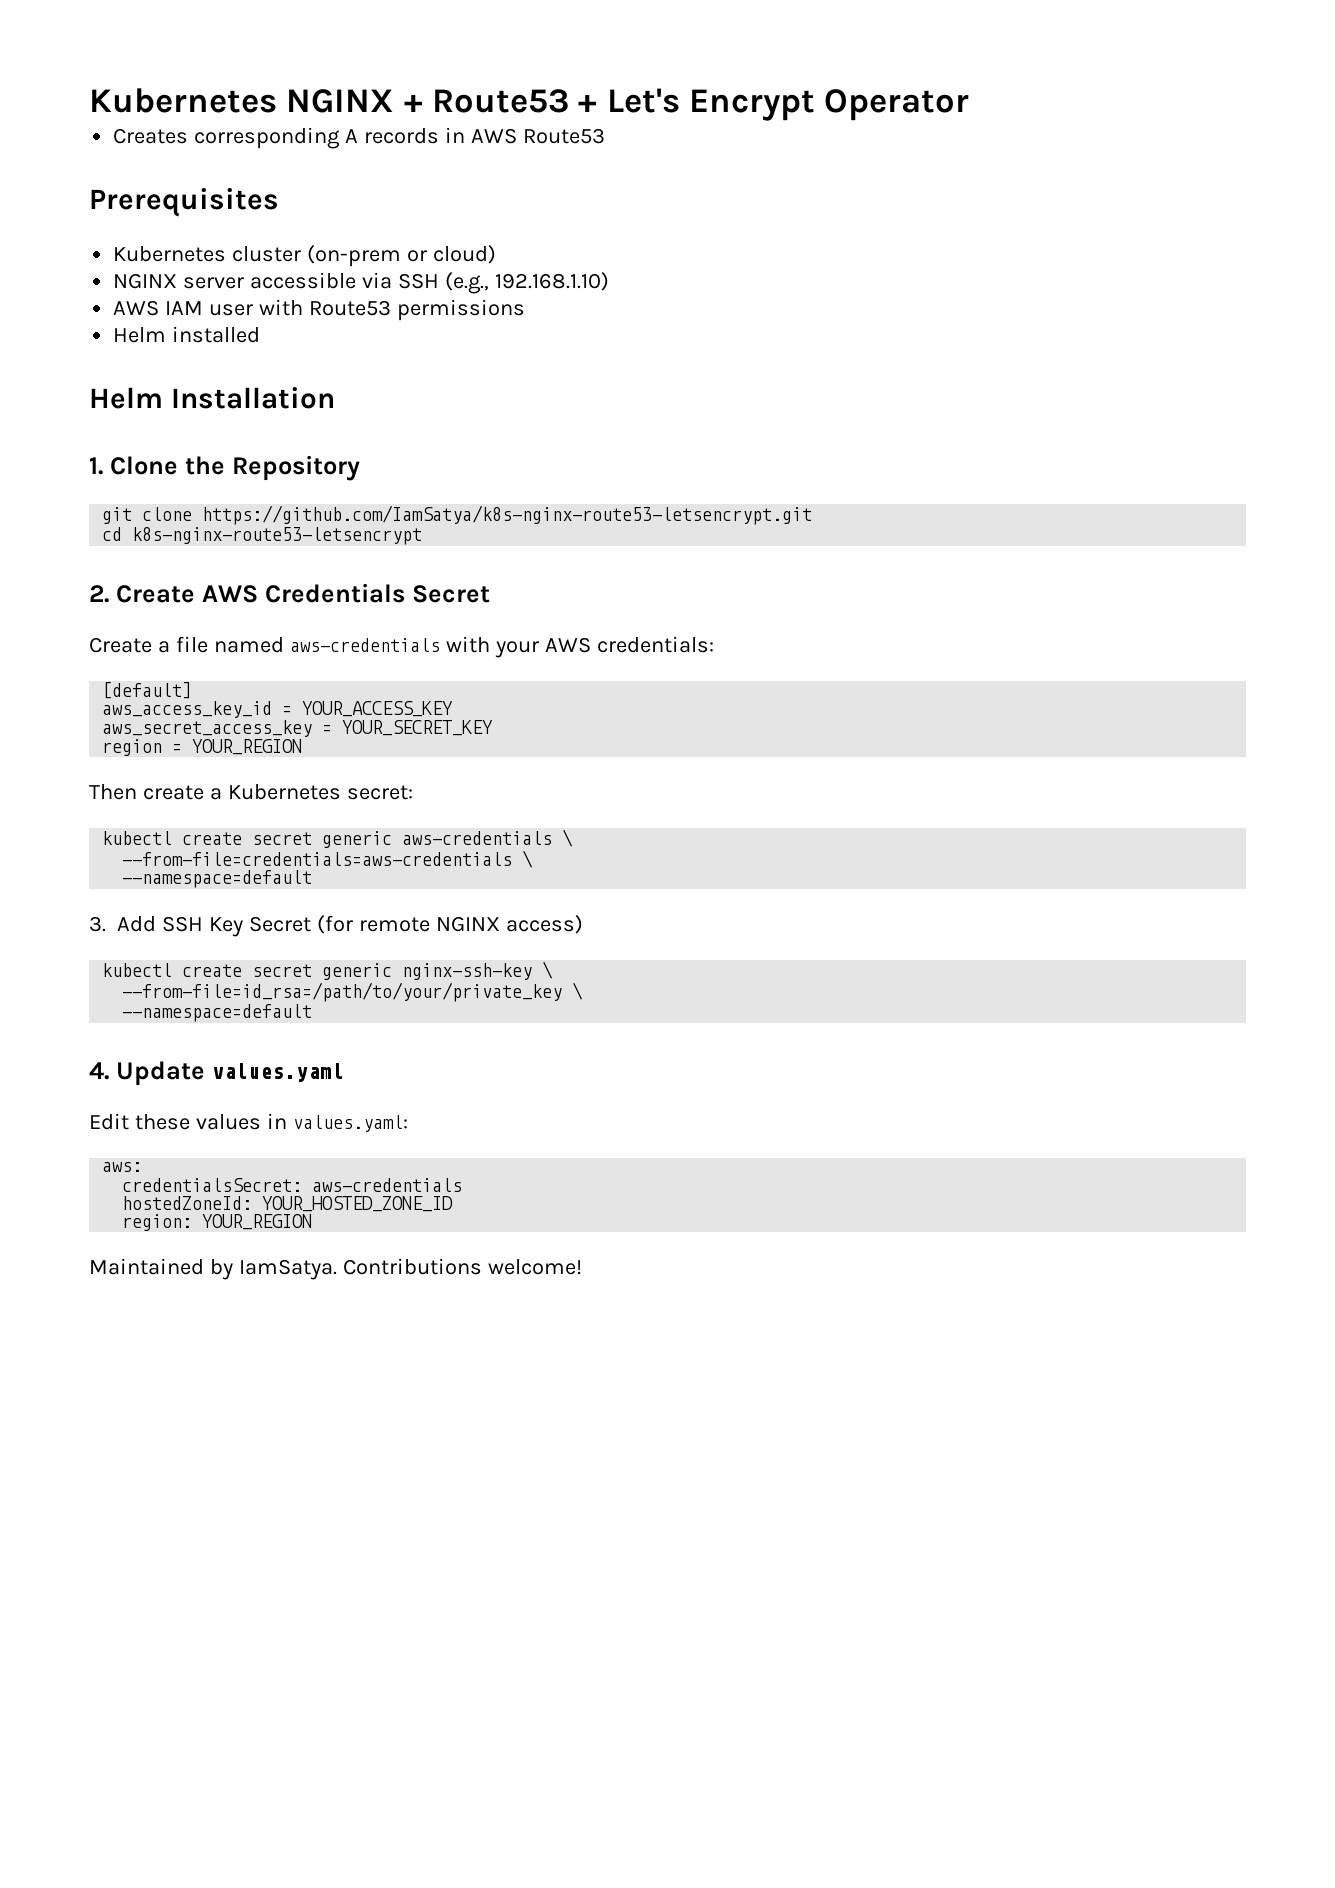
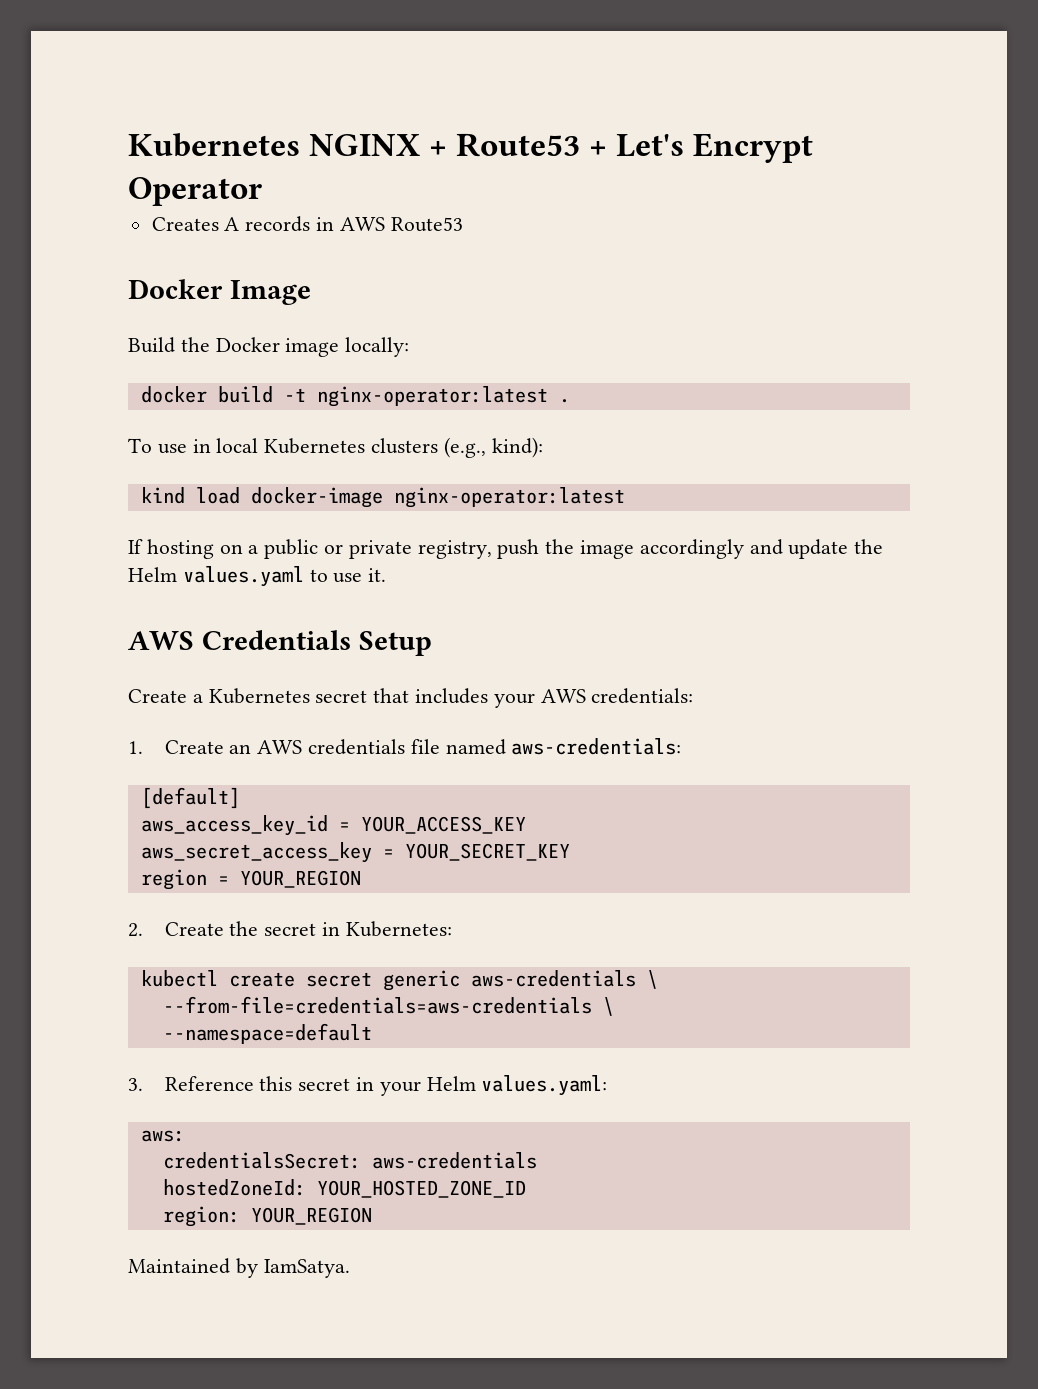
- Creates corresponding A records in AWS Route53
+ Creates A records in AWS Route53
- Prerequisites
- Kubernetes cluster (on-prem or cloud)
- NGINX server accessible via SSH (e.g., 192.168.1.10)
- AWS IAM user with Route53 permissions
- Helm installed
- Helm Installation
- 1. Clone the Repository
- git clone https://github.com/IamSatya/k8s-nginx-route53-letsencrypt.git
- cd k8s-nginx-route53-letsencrypt
- 2. Create AWS Credentials Secret
- Create a file named aws-credentials with your AWS credentials:
+ Docker Image
+ Build the Docker image locally:
+ docker build -t nginx-operator:latest .
+ To use in local Kubernetes clusters (e.g., kind):
+ kind load docker-image nginx-operator:latest
+ If hosting on a public or private registry, push the image accordingly and update the Helm values.yaml to use it.
+ AWS Credentials Setup
+ Create a Kubernetes secret that includes your AWS credentials:
+ 1. Create an AWS credentials file named aws-credentials:
- Then create a Kubernetes secret:
+ 2. Create the secret in Kubernetes:
- 3. Add SSH Key Secret (for remote NGINX access)
- kubectl create secret generic nginx-ssh-key \
- --from-file=id_rsa=/path/to/your/private_key \
- --namespace=default
- 4. Update values.yaml
- Edit these values in values.yaml:
+ 3. Reference this secret in your Helm values.yaml:
- Contributions welcome!

